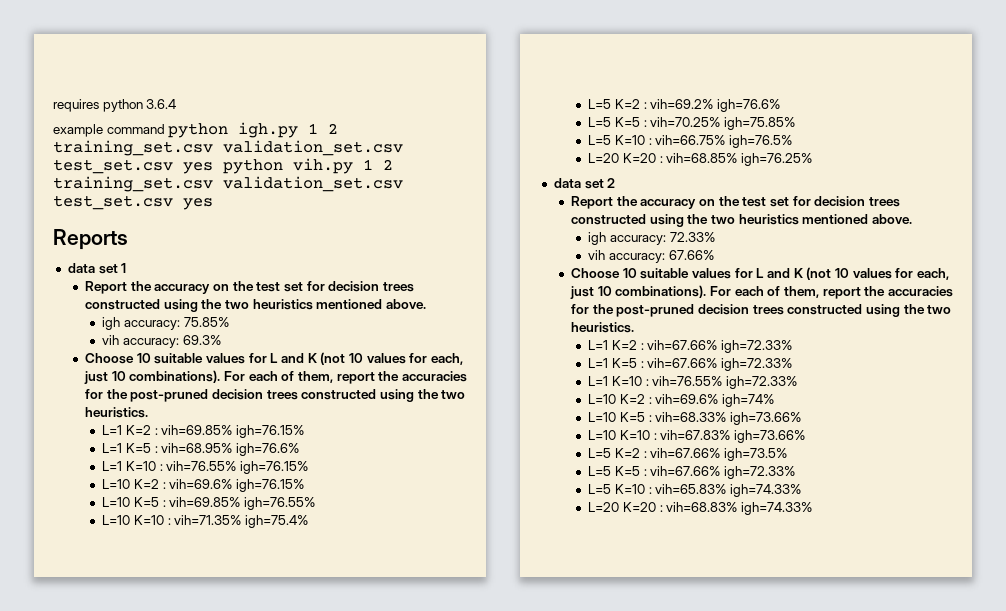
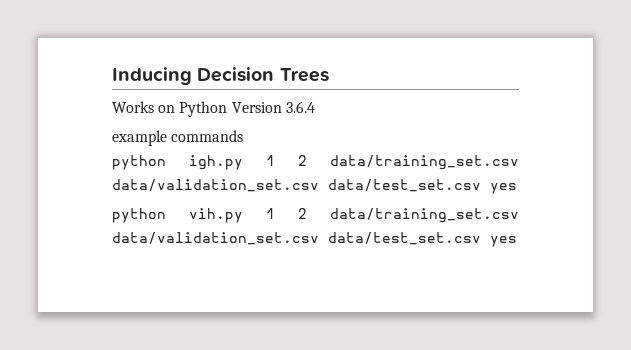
- requires python 3.6.4
+ Inducing Decision Trees
+ Works on Python Version 3.6.4
- example command python igh.py 1 2 training_set.csv validation_set.csv test_set.csv yes python vih.py 1 2 training_set.csv validation_set.csv test_set.csv yes
- Reports
- data set 1
- Report the accuracy on the test set for decision trees constructed using the two heuristics mentioned above.
- igh accuracy: 75.85%
- vih accuracy: 69.3%
- Choose 10 suitable values for L and K (not 10 values for each, just 10 combinations). For each of them, report the accuracies for the post-pruned decision trees constructed using the two heuristics.
- L=1 K=2 : vih=69.85% igh=76.15%
- L=1 K=5 : vih=68.95% igh=76.6%
- L=1 K=10 : vih=76.55% igh=76.15%
- L=10 K=2 : vih=69.6% igh=76.15%
- L=10 K=5 : vih=69.85% igh=76.55%
- L=10 K=10 : vih=71.35% igh=75.4%
- L=5 K=2 : vih=69.2% igh=76.6%
- L=5 K=5 : vih=70.25% igh=75.85%
- L=5 K=10 : vih=66.75% igh=76.5%
- L=20 K=20 : vih=68.85% igh=76.25%
- data set 2
- Report the accuracy on the test set for decision trees constructed using the two heuristics mentioned above.
- igh accuracy: 72.33%
- vih accuracy: 67.66%
- Choose 10 suitable values for L and K (not 10 values for each, just 10 combinations). For each of them, report the accuracies for the post-pruned decision trees constructed using the two heuristics.
- L=1 K=2 : vih=67.66% igh=72.33%
- L=1 K=5 : vih=67.66% igh=72.33%
- L=1 K=10 : vih=76.55% igh=72.33%
- L=10 K=2 : vih=69.6% igh=74%
- L=10 K=5 : vih=68.33% igh=73.66%
- L=10 K=10 : vih=67.83% igh=73.66%
- L=5 K=2 : vih=67.66% igh=73.5%
- L=5 K=5 : vih=67.66% igh=72.33%
- L=5 K=10 : vih=65.83% igh=74.33%
- L=20 K=20 : vih=68.83% igh=74.33%
+ example commands
+ python igh.py 1 2 data/training_set.csv data/validation_set.csv data/test_set.csv yes
+ python vih.py 1 2 data/training_set.csv data/validation_set.csv data/test_set.csv yes

